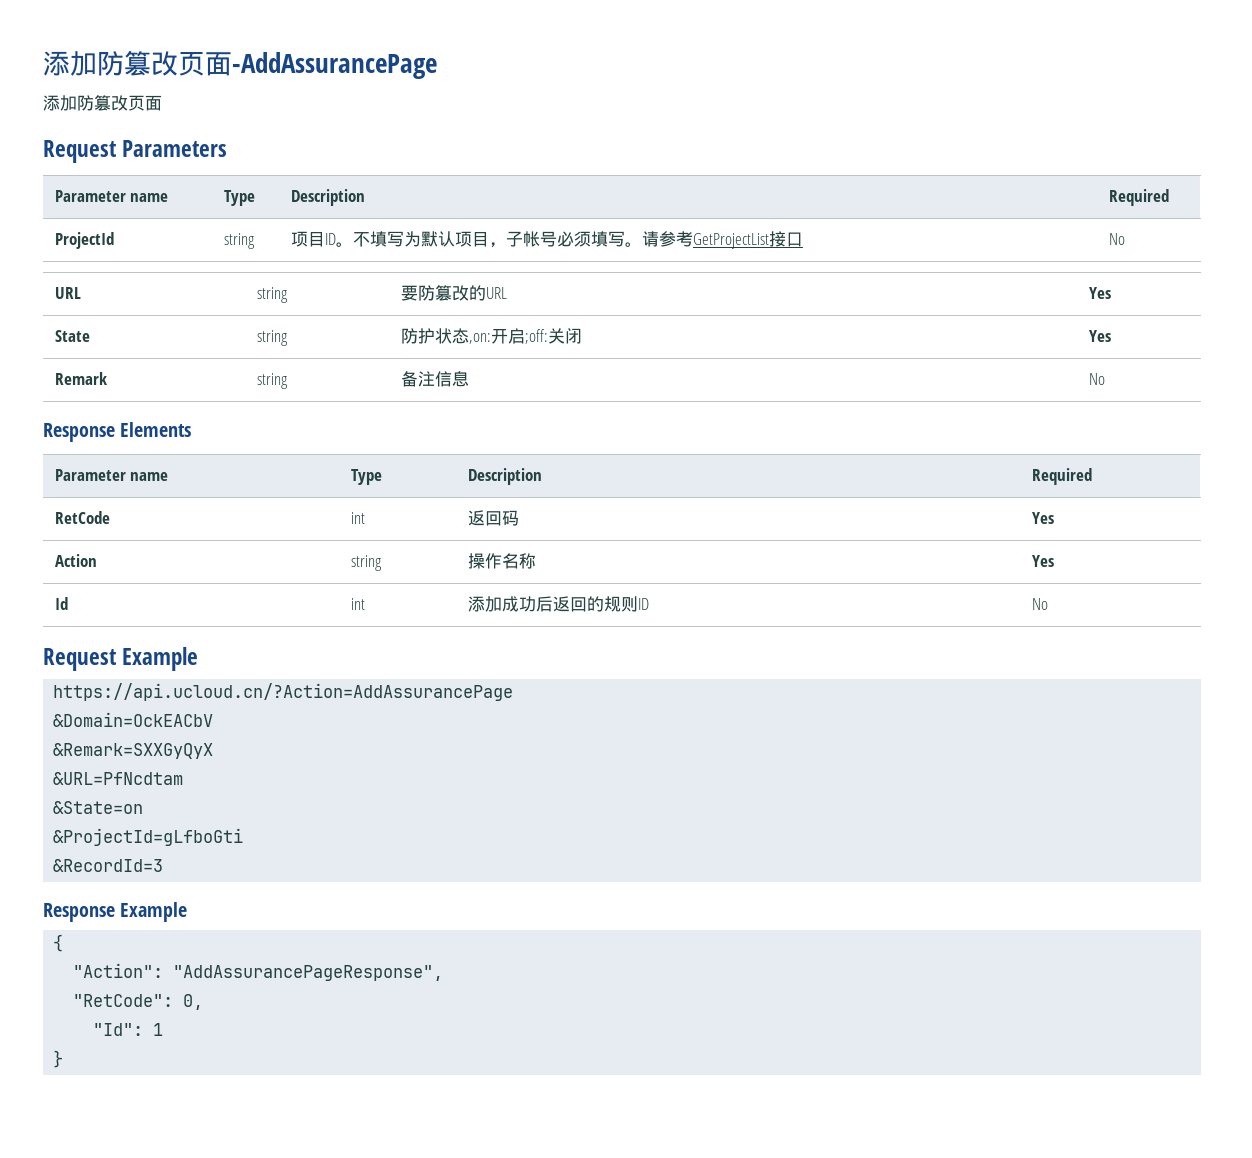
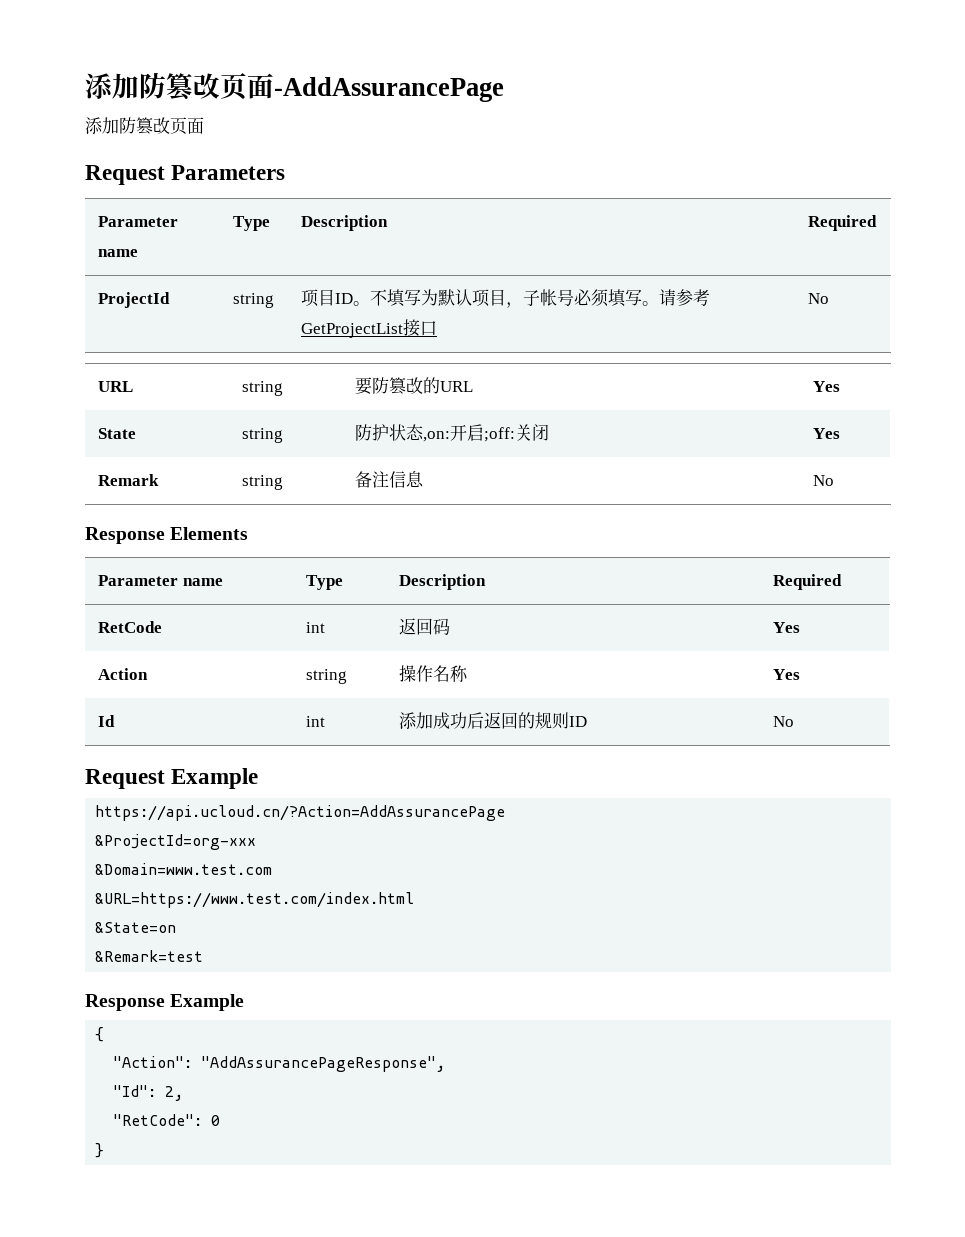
- &Domain=OckEACbV
- &Remark=SXXGyQyX
- &URL=PfNcdtam
+ &ProjectId=org-xxx
+ &Domain=www.test.com
+ &URL=https://www.test.com/index.html
- &ProjectId=gLfboGti
- &RecordId=3
+ &Remark=test
+ "Id": 2,
- "RetCode": 0,
- "Id": 1
+ "RetCode": 0

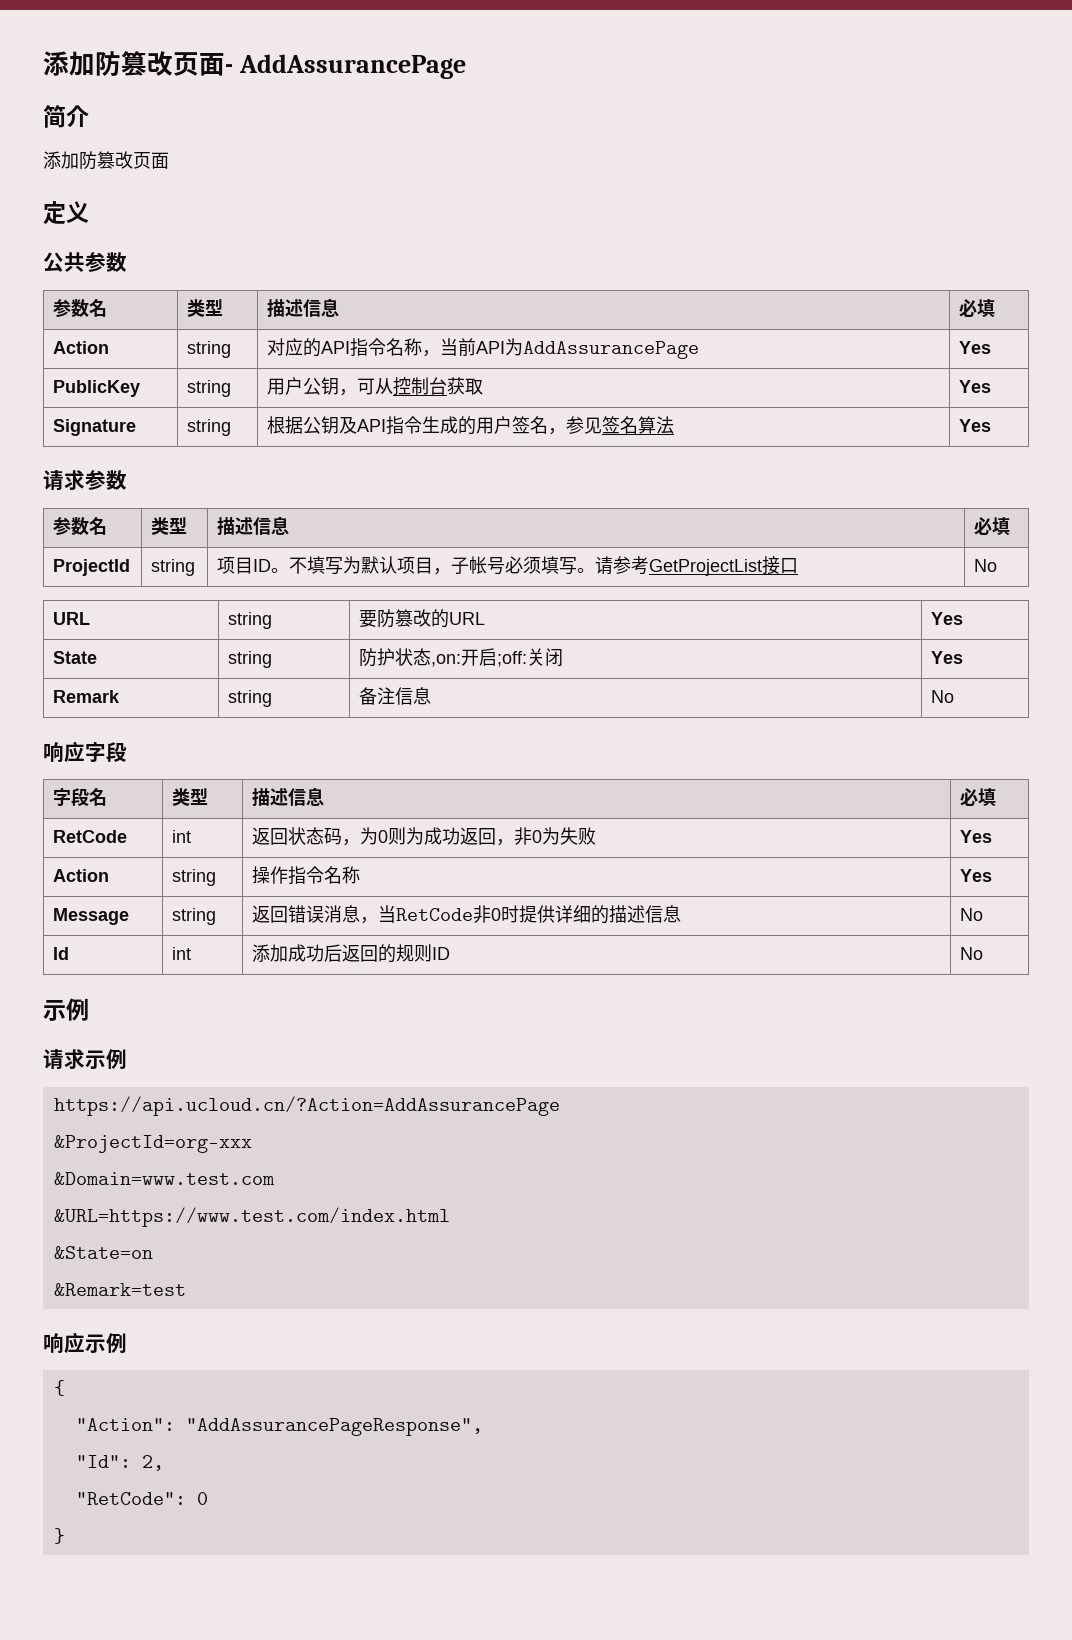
- 添加防篡改页面-AddAssurancePage
+ 添加防篡改页面- AddAssurancePage
+ 简介
- Request Parameters
- Parameter name | Type | Description | Required
+ 定义
+ 公共参数
+ 参数名 | 类型 | 描述信息 | 必填
+ Action | string | 对应的API指令名称，当前API为AddAssurancePage | Yes
+ PublicKey | string | 用户公钥，可从控制台获取 | Yes
+ Signature | string | 根据公钥及API指令生成的用户签名，参见签名算法 | Yes
+ 请求参数
+ 参数名 | 类型 | 描述信息 | 必填
- Response Elements
- Parameter name | Type | Description | Required
+ 响应字段
+ 字段名 | 类型 | 描述信息 | 必填
- RetCode | int | 返回码 | Yes
+ RetCode | int | 返回状态码，为0则为成功返回，非0为失败 | Yes
- Action | string | 操作名称 | Yes
+ Action | string | 操作指令名称 | Yes
+ Message | string | 返回错误消息，当RetCode非0时提供详细的描述信息 | No
  Id | int | 添加成功后返回的规则ID | No
- Request Example
+ 示例
+ 请求示例
- Response Example
+ 响应示例

